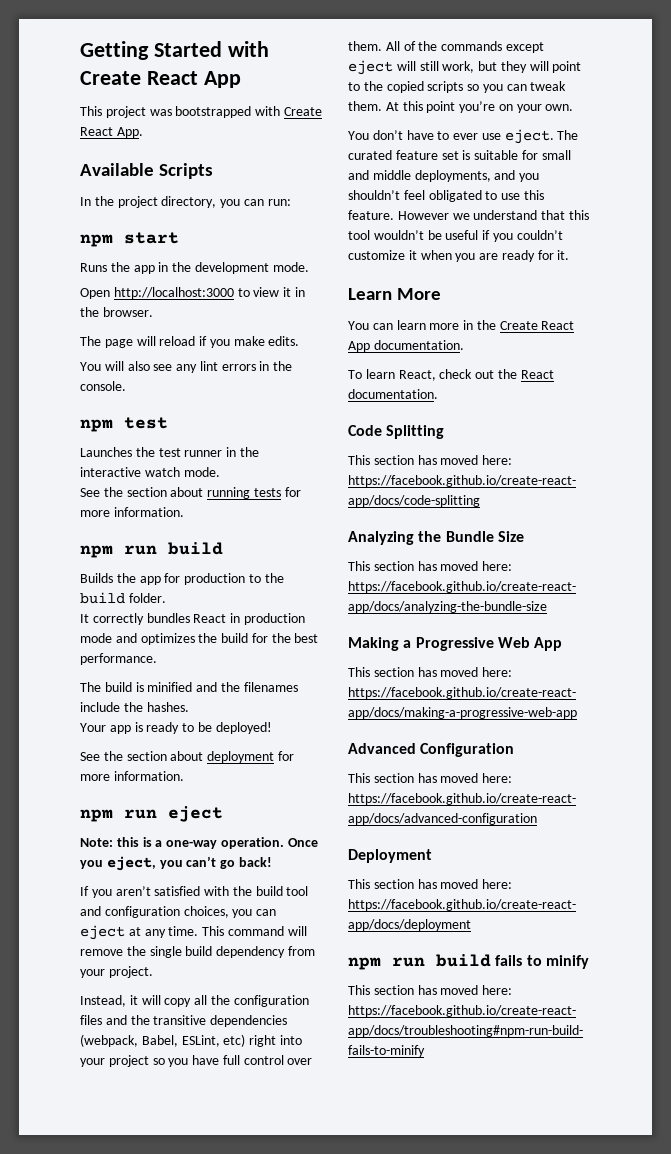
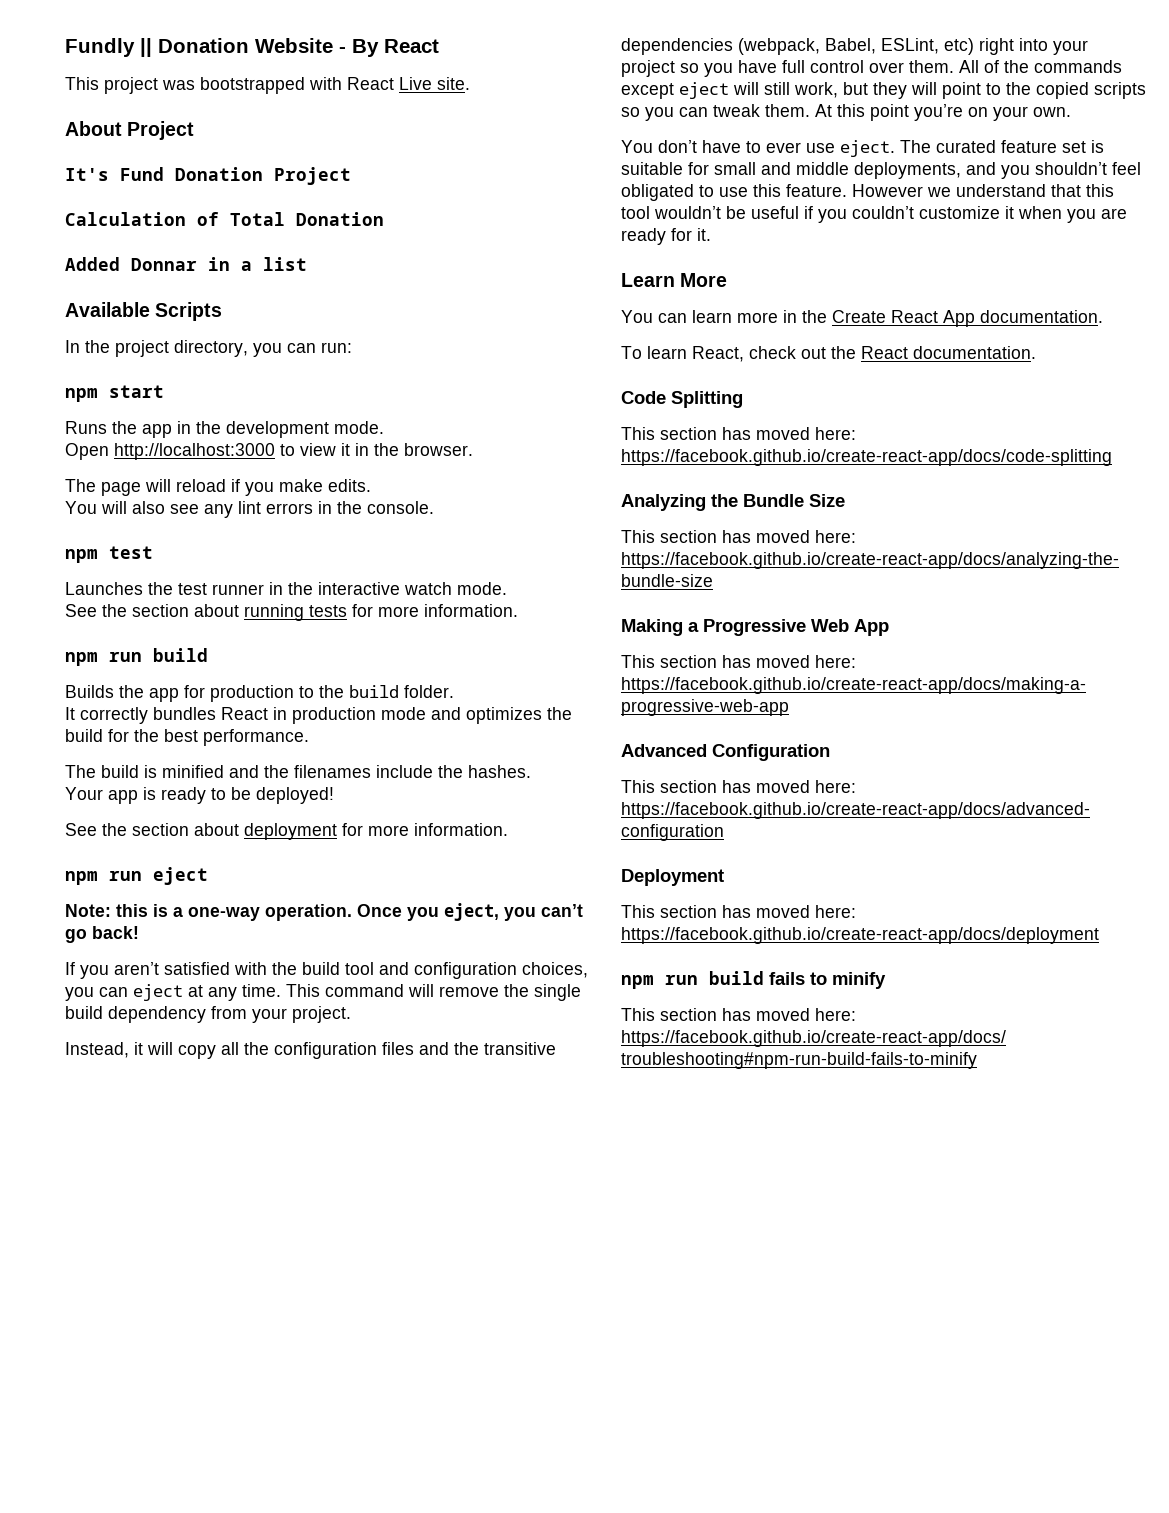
- Getting Started with Create React App
+ Fundly || Donation Website - By React
- This project was bootstrapped with Create React App.
+ This project was bootstrapped with React Live site.
+ About Project
+ It's Fund Donation Project
+ Calculation of Total Donation
+ Added Donnar in a list

